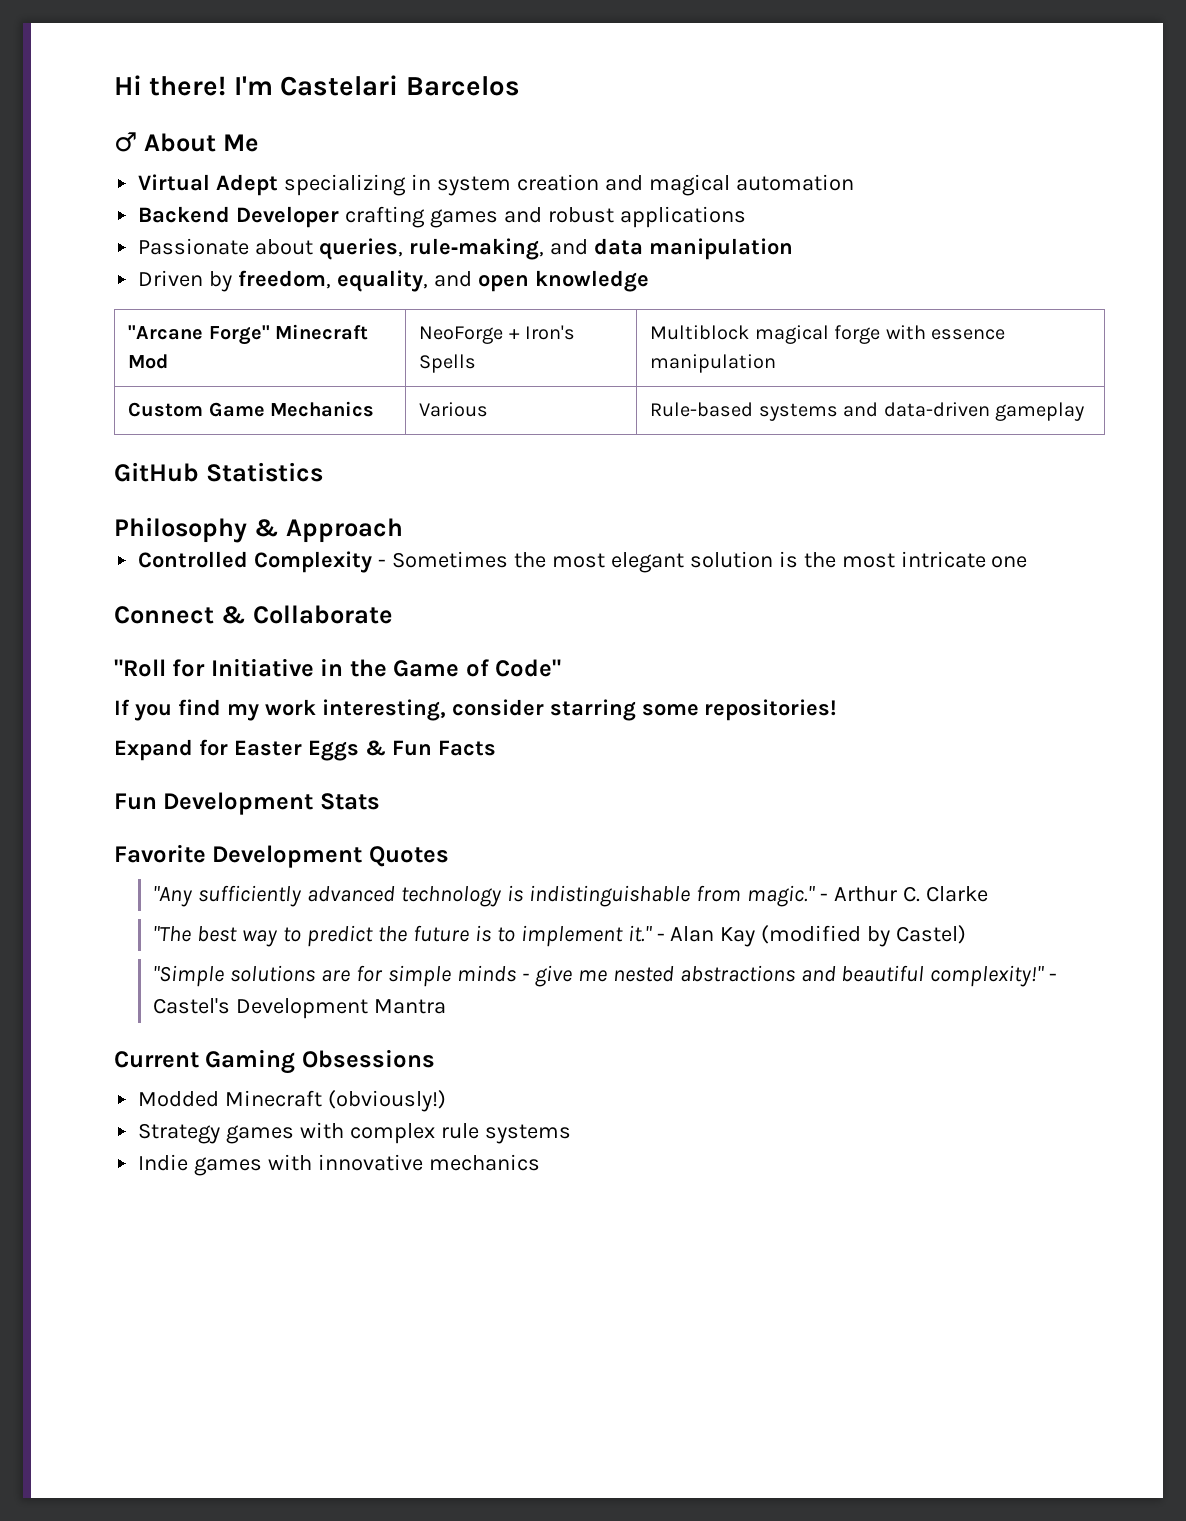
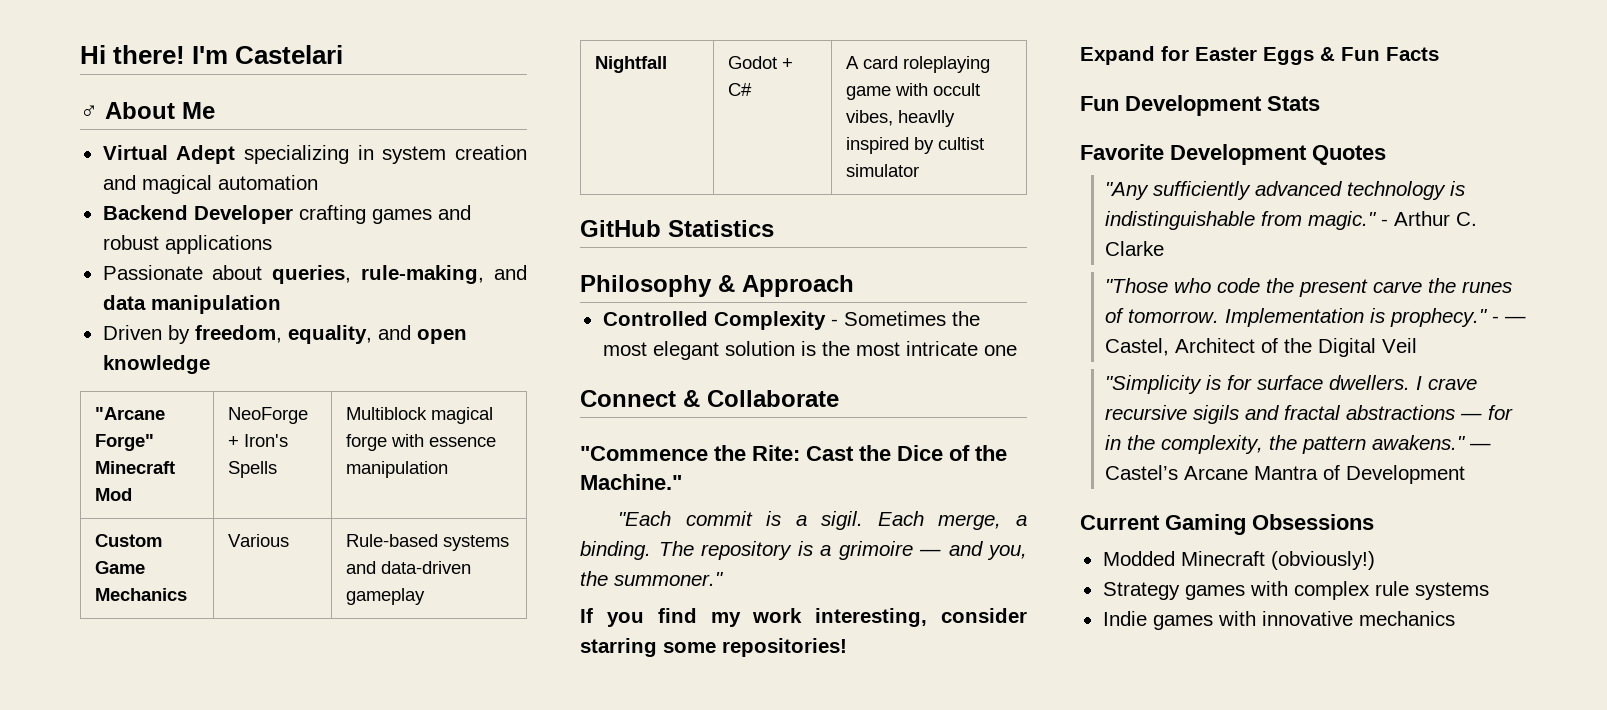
- I'm Castelari Barcelos
+ I'm Castelari
+ Nightfall | Godot + C# | A card roleplaying game with occult vibes, heavlly inspired by cultist simulator
- "Roll for Initiative in the Game of Code"
+ "Commence the Rite: Cast the Dice of the Machine."
+ "Each commit is a sigil. Each merge, a binding. The repository is a grimoire — and you, the summoner."
- "The best way to predict the future is to implement it." - Alan Kay (modified by Castel)
- "Simple solutions are for simple minds - give me nested abstractions and beautiful complexity!" - Castel's Development Mantra
+ "Those who code the present carve the runes of tomorrow. Implementation is prophecy." - — Castel, Architect of the Digital Veil
+ "Simplicity is for surface dwellers. I crave recursive sigils and fractal abstractions — for in the complexity, the pattern awakens." — Castel’s Arcane Mantra of Development

